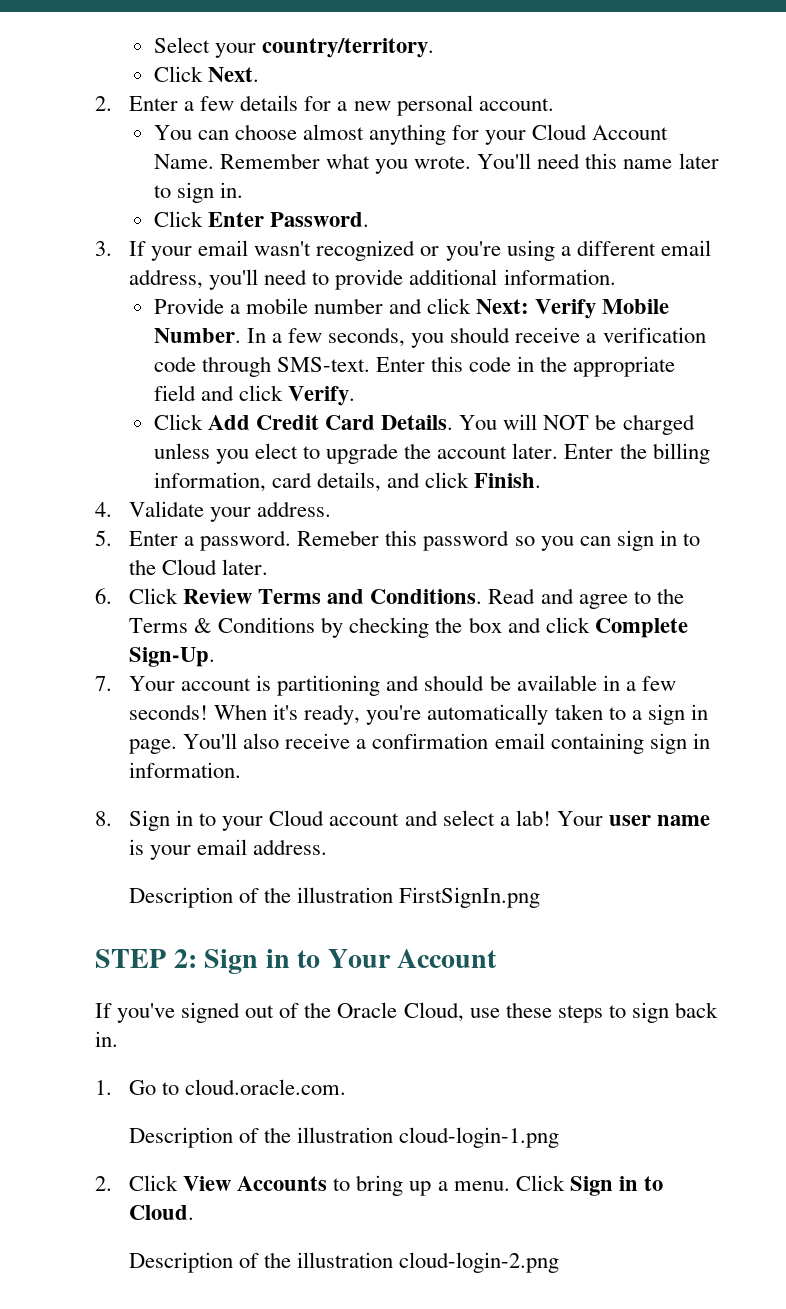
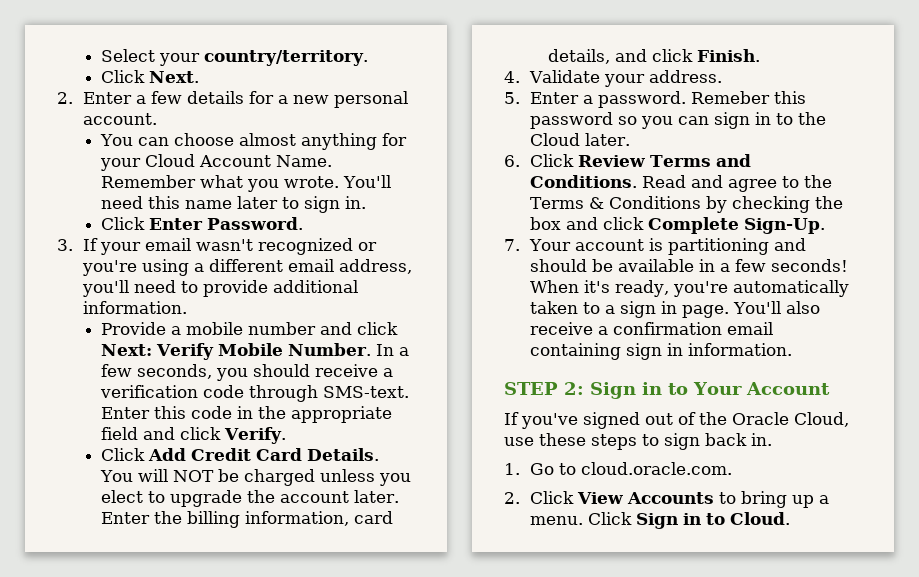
- 8. Sign in to your Cloud account and select a lab! Your user name is your email address.
- Description of the illustration FirstSignIn.png
- Description of the illustration cloud-login-1.png
- Description of the illustration cloud-login-2.png

